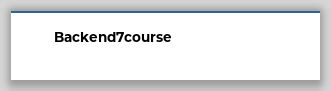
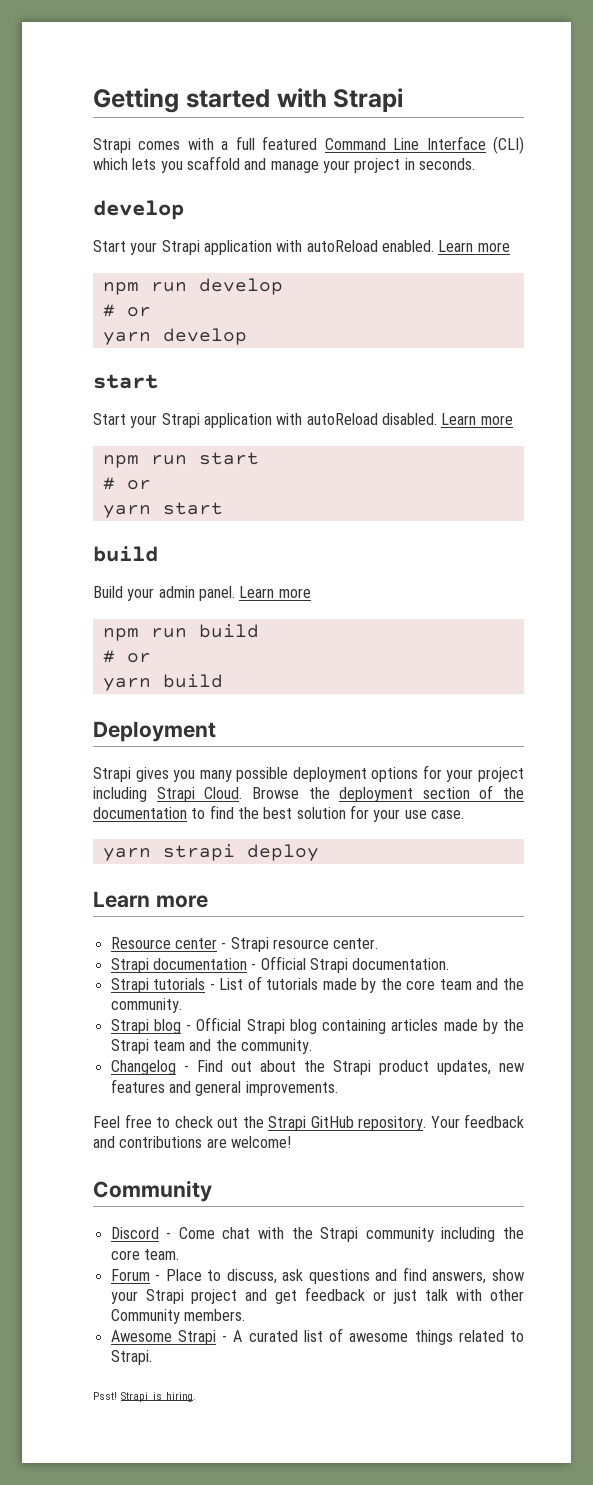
- Backend7course
+ Getting started with Strapi
+ Strapi comes with a full featured Command Line Interface (CLI) which lets you scaffold and manage your project in seconds.
+ develop
+ Start your Strapi application with autoReload enabled. Learn more
+ npm run develop
+ # or
+ yarn develop
+ start
+ Start your Strapi application with autoReload disabled. Learn more
+ npm run start
+ # or
+ yarn start
+ build
+ Build your admin panel. Learn more
+ npm run build
+ # or
+ yarn build
+ Deployment
+ Strapi gives you many possible deployment options for your project including Strapi Cloud. Browse the deployment section of the documentation to find the best solution for your use case.
+ yarn strapi deploy
+ Learn more
+ Resource center - Strapi resource center.
+ Strapi documentation - Official Strapi documentation.
+ Strapi tutorials - List of tutorials made by the core team and the community.
+ Strapi blog - Official Strapi blog containing articles made by the Strapi team and the community.
+ Changelog - Find out about the Strapi product updates, new features and general improvements.
+ Feel free to check out the Strapi GitHub repository. Your feedback and contributions are welcome!
+ Community
+ Discord - Come chat with the Strapi community including the core team.
+ Forum - Place to discuss, ask questions and find answers, show your Strapi project and get feedback or just talk with other Community members.
+ Awesome Strapi - A curated list of awesome things related to Strapi.
+ Psst! Strapi is hiring.

